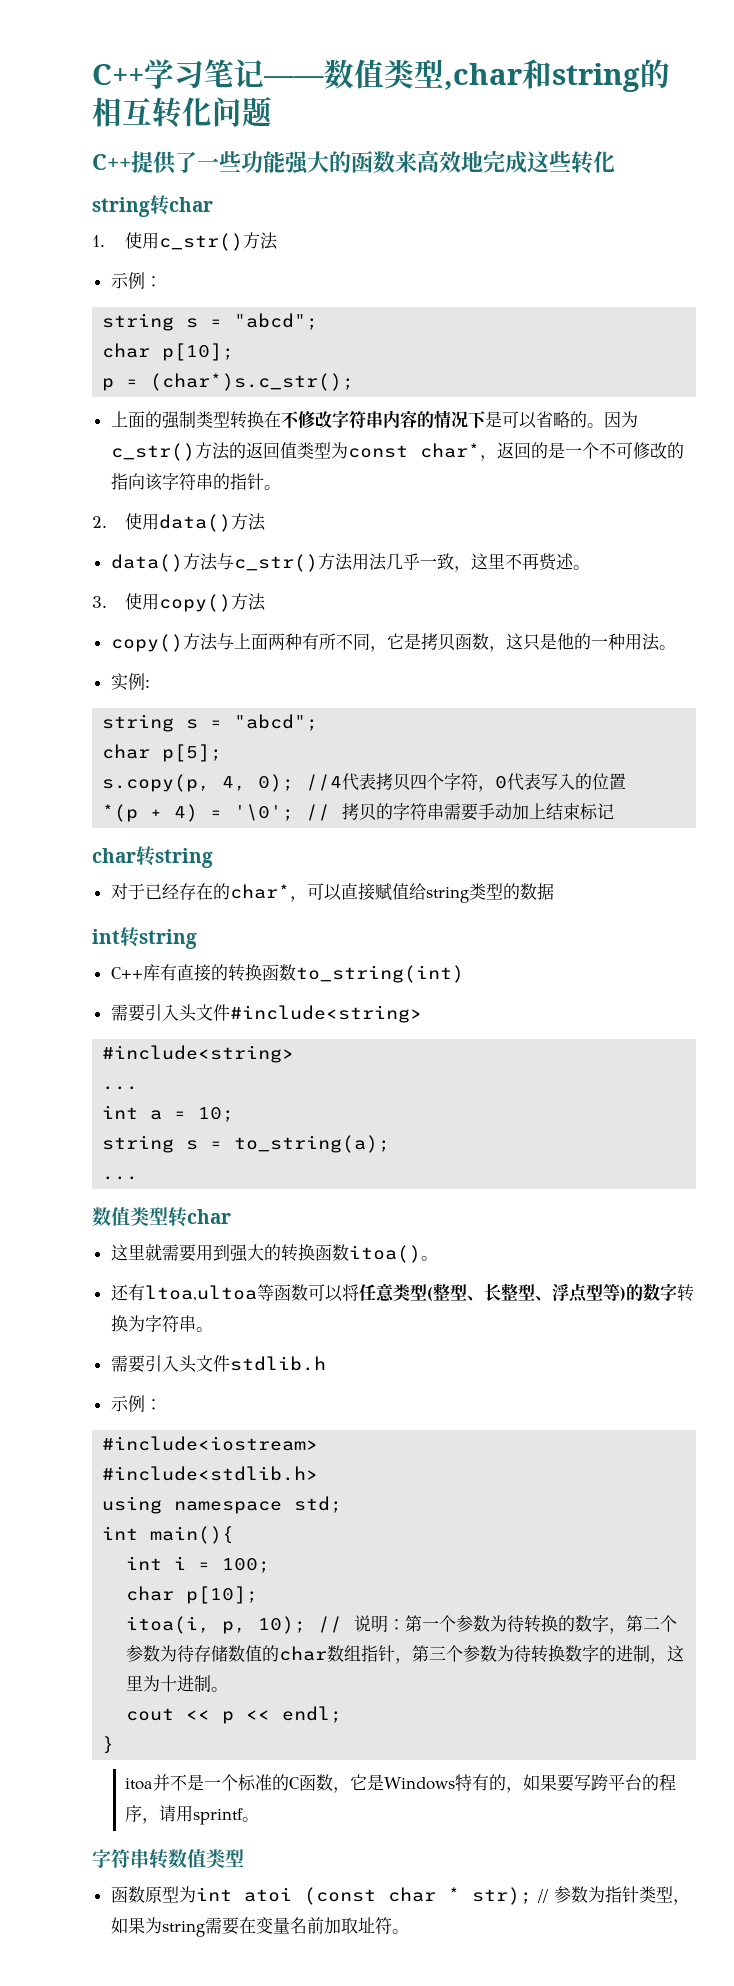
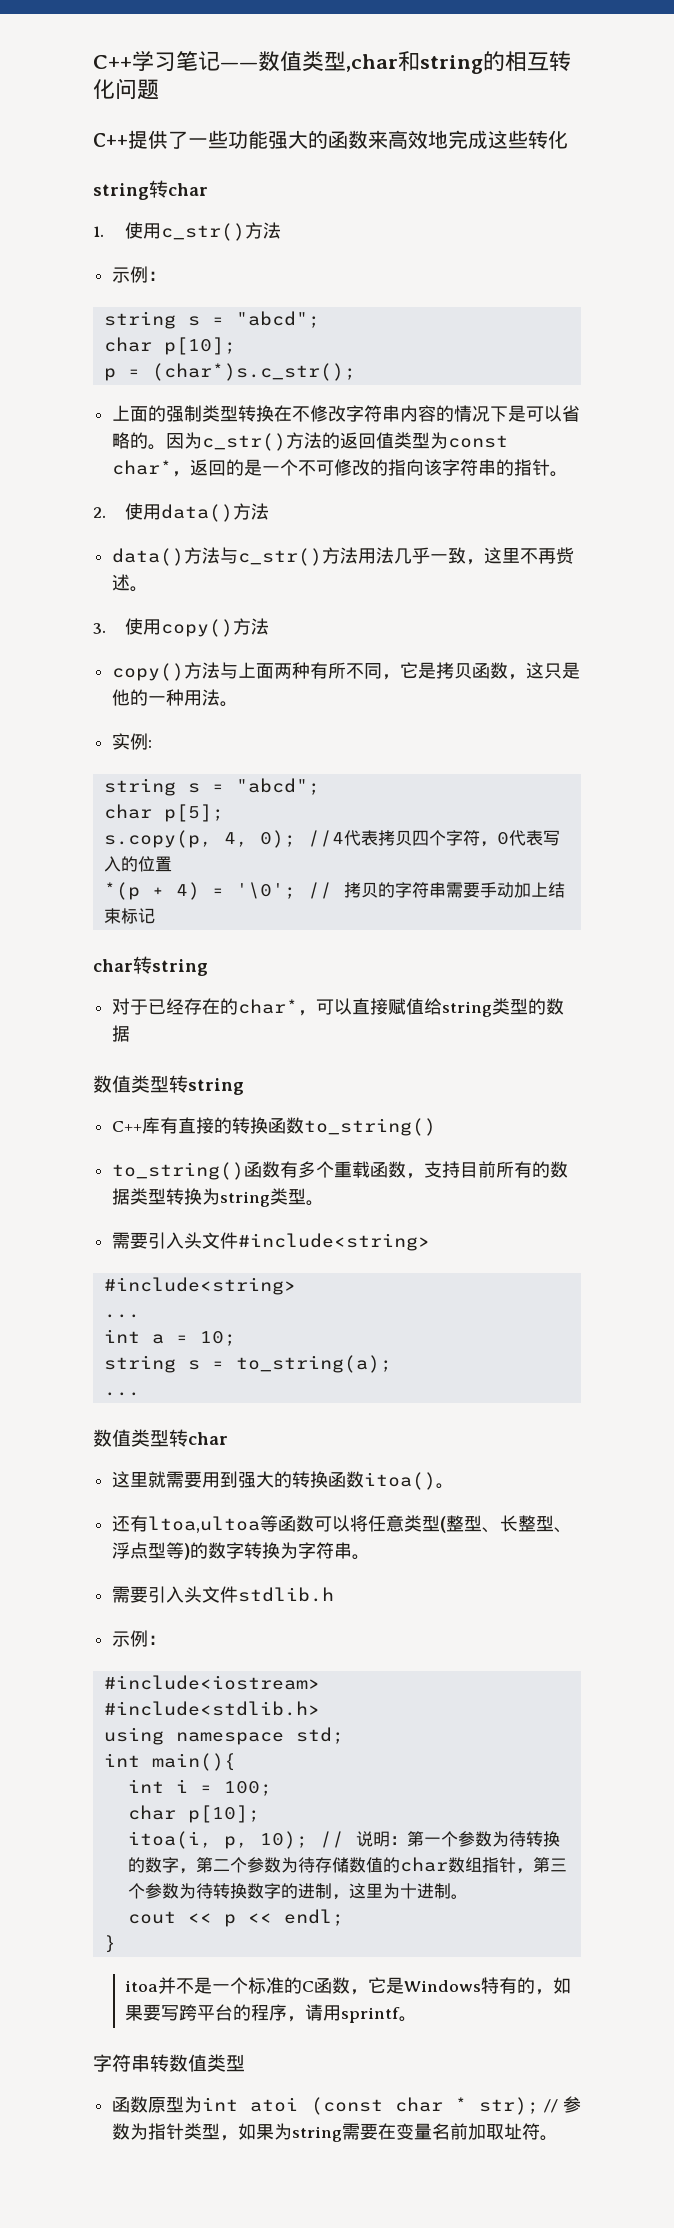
- int转string
+ 数值类型转string
- C++库有直接的转换函数to_string(int)
+ C++库有直接的转换函数to_string()
+ to_string()函数有多个重载函数，支持目前所有的数据类型转换为string类型。

